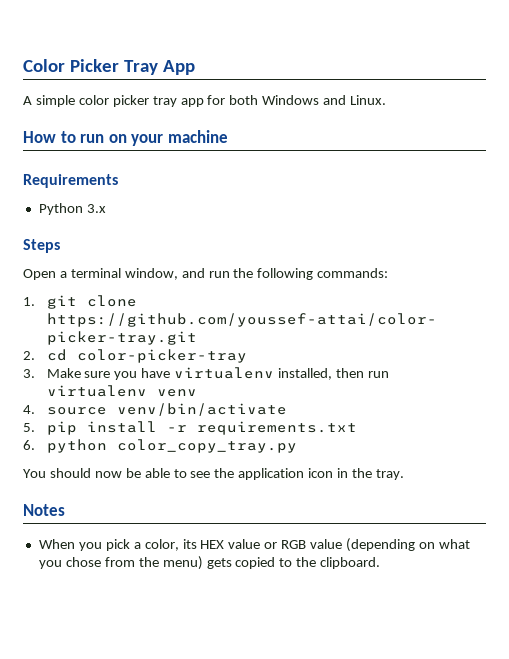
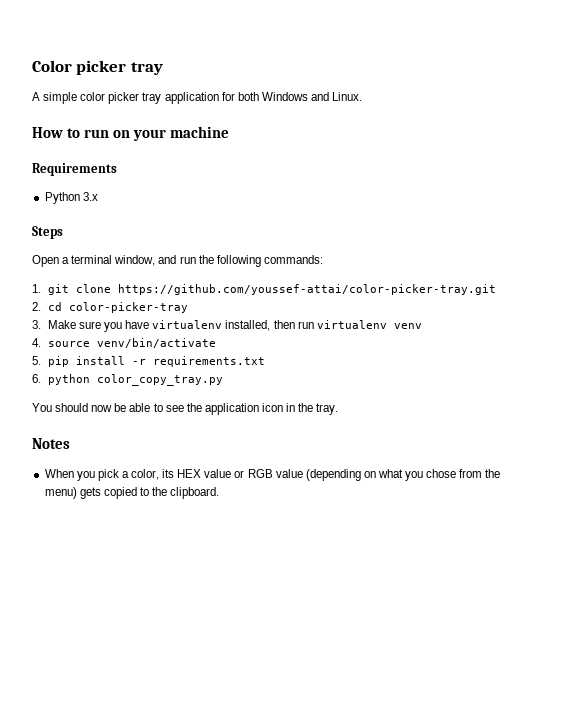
- Color Picker Tray App
+ Color picker tray
- A simple color picker tray app for both Windows and Linux.
+ A simple color picker tray application for both Windows and Linux.

